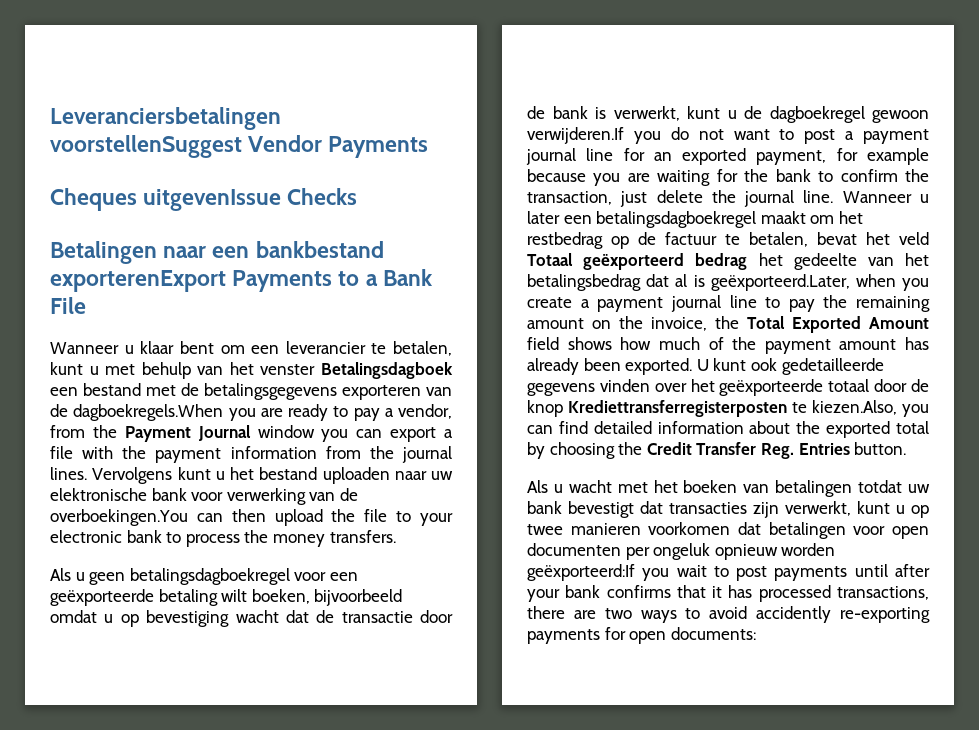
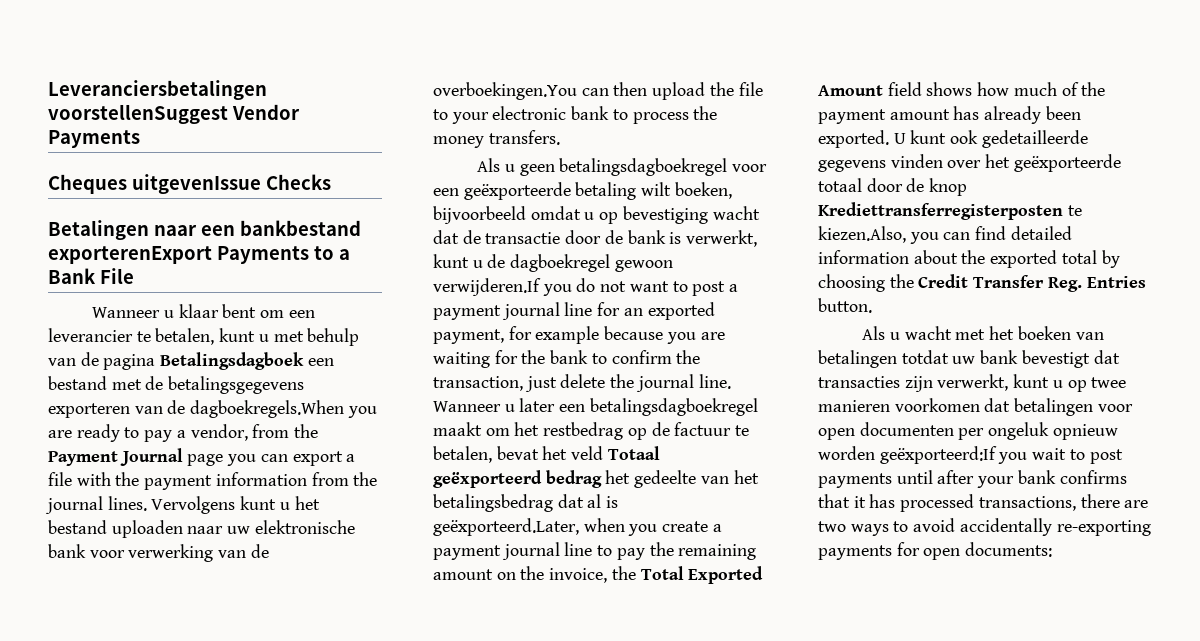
- Wanneer u klaar bent om een leverancier te betalen, kunt u met behulp van het venster Betalingsdagboek een bestand met de betalingsgegevens exporteren van de dagboekregels.When you are ready to pay a vendor, from the Payment Journal window you can export a file with the payment information from the journal lines.
+ Wanneer u klaar bent om een leverancier te betalen, kunt u met behulp van de pagina Betalingsdagboek een bestand met de betalingsgegevens exporteren van de dagboekregels.When you are ready to pay a vendor, from the Payment Journal page you can export a file with the payment information from the journal lines.
- Als u wacht met het boeken van betalingen totdat uw bank bevestigt dat transacties zijn verwerkt, kunt u op twee manieren voorkomen dat betalingen voor open documenten per ongeluk opnieuw worden geëxporteerd:If you wait to post payments until after your bank confirms that it has processed transactions, there are two ways to avoid accidently re-exporting payments for open documents:
+ Als u wacht met het boeken van betalingen totdat uw bank bevestigt dat transacties zijn verwerkt, kunt u op twee manieren voorkomen dat betalingen voor open documenten per ongeluk opnieuw worden geëxporteerd:If you wait to post payments until after your bank confirms that it has processed transactions, there are two ways to avoid accidentally re-exporting payments for open documents:

